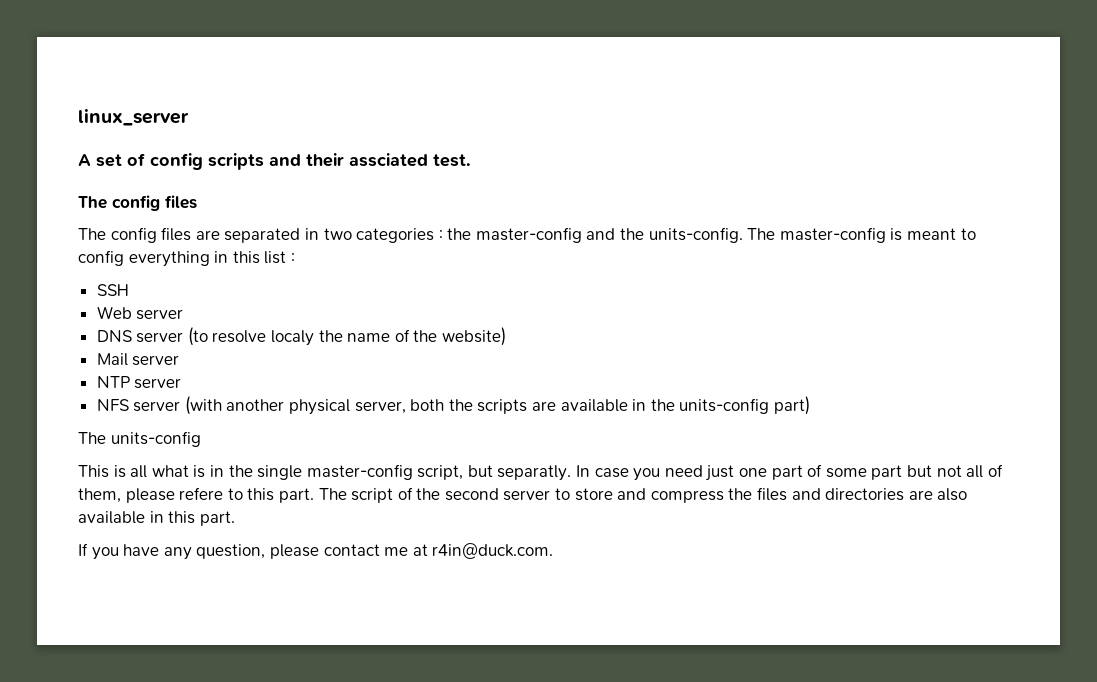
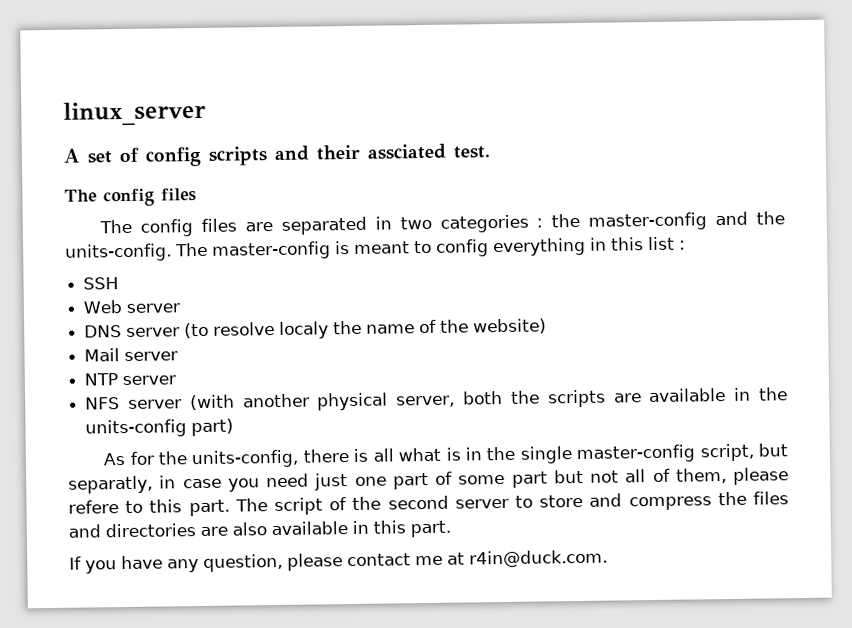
- The units-config
- This is all what is in the single master-config script, but separatly. In case you need just one part of some part but not all of them, please refere to this part.
+ As for the units-config, there is all what is in the single master-config script, but separatly, in case you need just one part of some part but not all of them, please refere to this part.

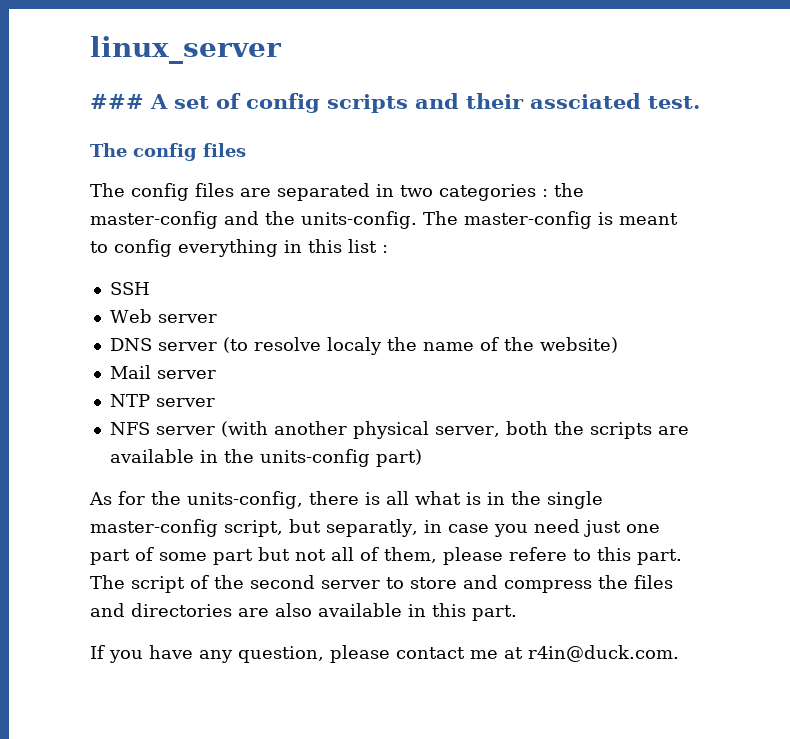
- A set of config scripts and their assciated test.
+ ### A set of config scripts and their assciated test.

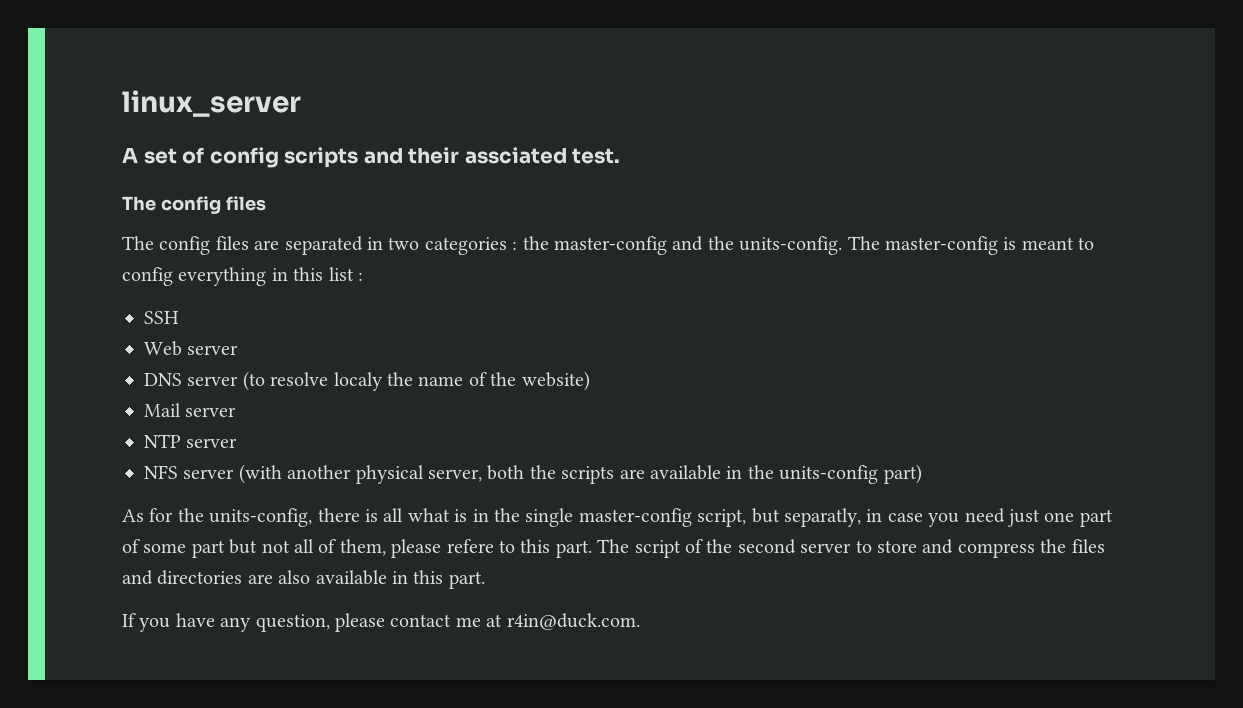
- ### A set of config scripts and their assciated test.
+ A set of config scripts and their assciated test.

